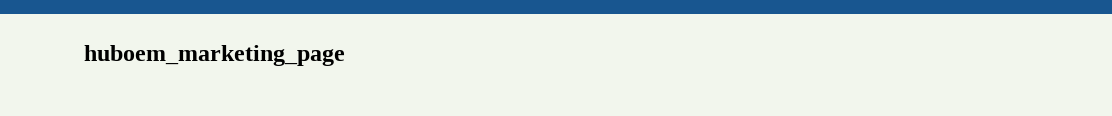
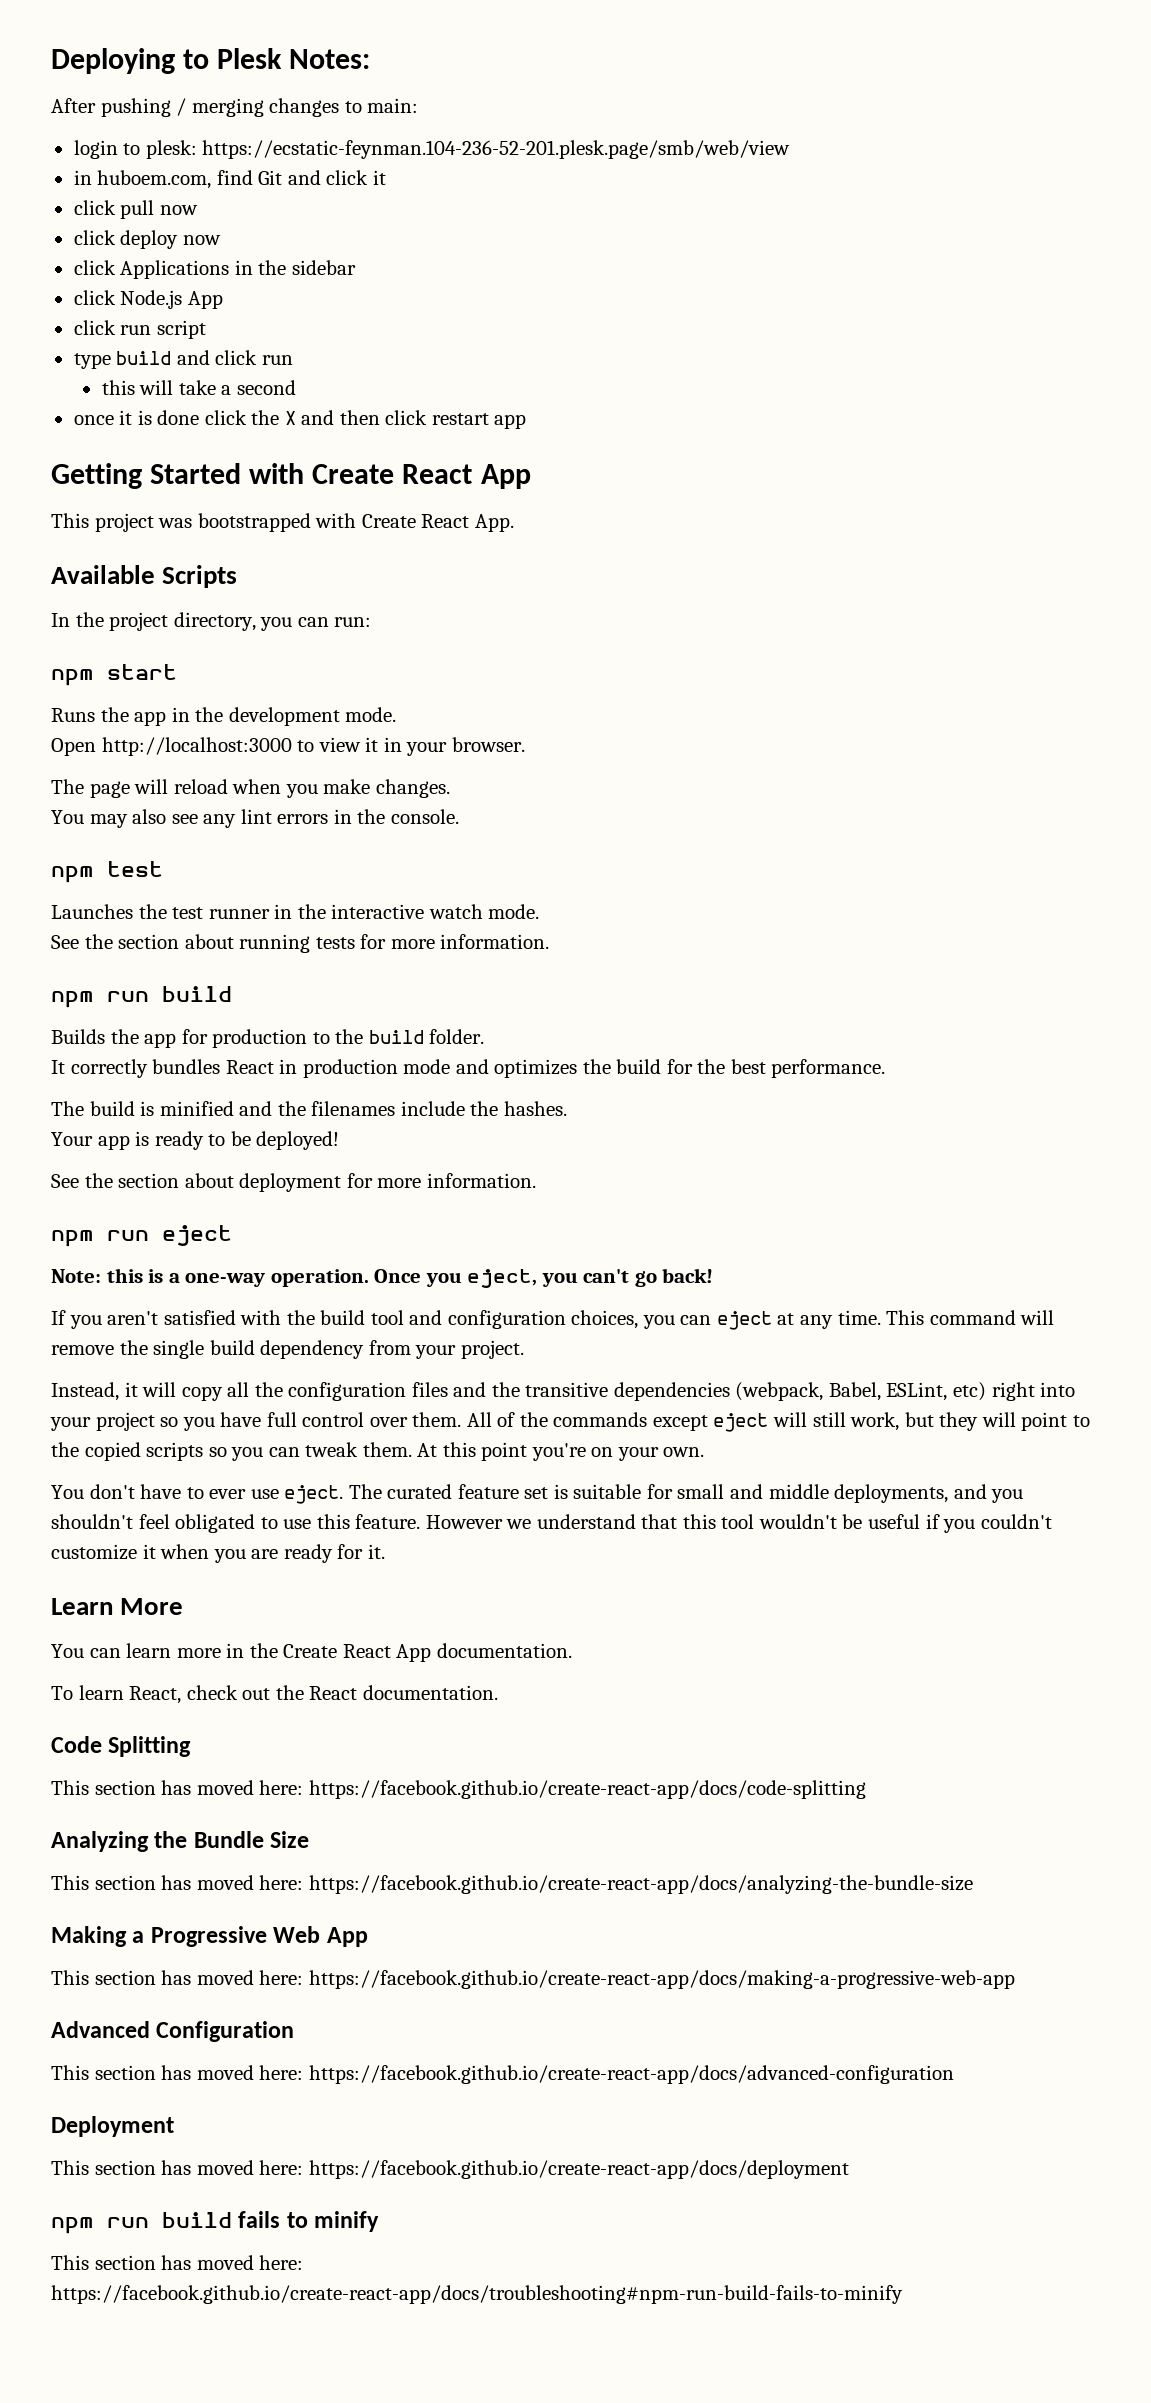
- huboem_marketing_page
+ Deploying to Plesk Notes:
+ After pushing / merging changes to main:
+ login to plesk: https://ecstatic-feynman.104-236-52-201.plesk.page/smb/web/view
+ in huboem.com, find Git and click it
+ click pull now
+ click deploy now
+ click Applications in the sidebar
+ click Node.js App
+ click run script
+ type build and click run
+ this will take a second
+ once it is done click the X and then click restart app
+ Getting Started with Create React App
+ This project was bootstrapped with Create React App.
+ Available Scripts
+ In the project directory, you can run:
+ npm start
+ Runs the app in the development mode.
+ Open http://localhost:3000 to view it in your browser.
+ The page will reload when you make changes.
+ You may also see any lint errors in the console.
+ npm test
+ Launches the test runner in the interactive watch mode.
+ See the section about running tests for more information.
+ npm run build
+ Builds the app for production to the build folder.
+ It correctly bundles React in production mode and optimizes the build for the best performance.
+ The build is minified and the filenames include the hashes.
+ Your app is ready to be deployed!
+ See the section about deployment for more information.
+ npm run eject
+ Note: this is a one-way operation. Once you eject, you can't go back!
+ If you aren't satisfied with the build tool and configuration choices, you can eject at any time. This command will remove the single build dependency from your project.
+ Instead, it will copy all the configuration files and the transitive dependencies (webpack, Babel, ESLint, etc) right into your project so you have full control over them. All of the commands except eject will still work, but they will point to the copied scripts so you can tweak them. At this point you're on your own.
+ You don't have to ever use eject. The curated feature set is suitable for small and middle deployments, and you shouldn't feel obligated to use this feature. However we understand that this tool wouldn't be useful if you couldn't customize it when you are ready for it.
+ Learn More
+ You can learn more in the Create React App documentation.
+ To learn React, check out the React documentation.
+ Code Splitting
+ This section has moved here: https://facebook.github.io/create-react-app/docs/code-splitting
+ Analyzing the Bundle Size
+ This section has moved here: https://facebook.github.io/create-react-app/docs/analyzing-the-bundle-size
+ Making a Progressive Web App
+ This section has moved here: https://facebook.github.io/create-react-app/docs/making-a-progressive-web-app
+ Advanced Configuration
+ This section has moved here: https://facebook.github.io/create-react-app/docs/advanced-configuration
+ Deployment
+ This section has moved here: https://facebook.github.io/create-react-app/docs/deployment
+ npm run build fails to minify
+ This section has moved here: https://facebook.github.io/create-react-app/docs/troubleshooting#npm-run-build-fails-to-minify

